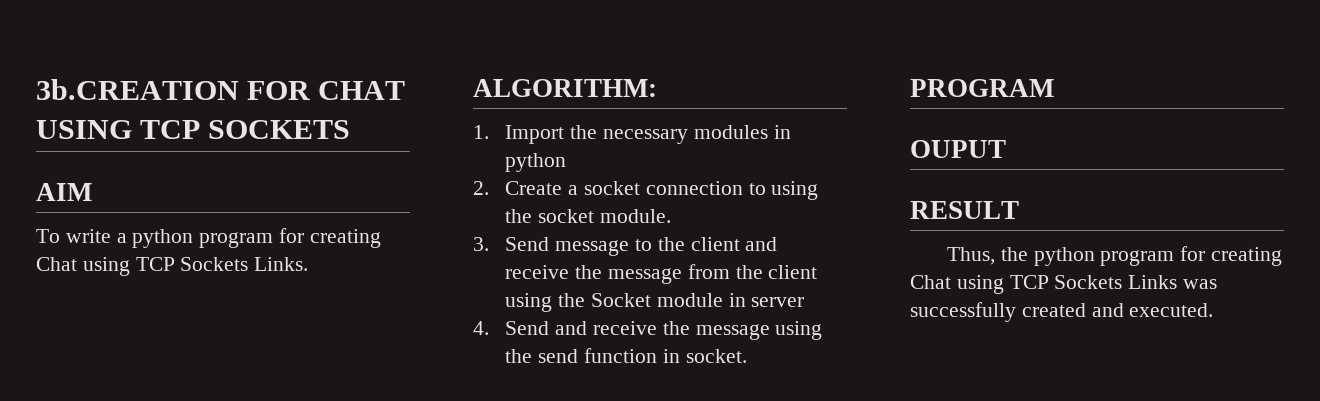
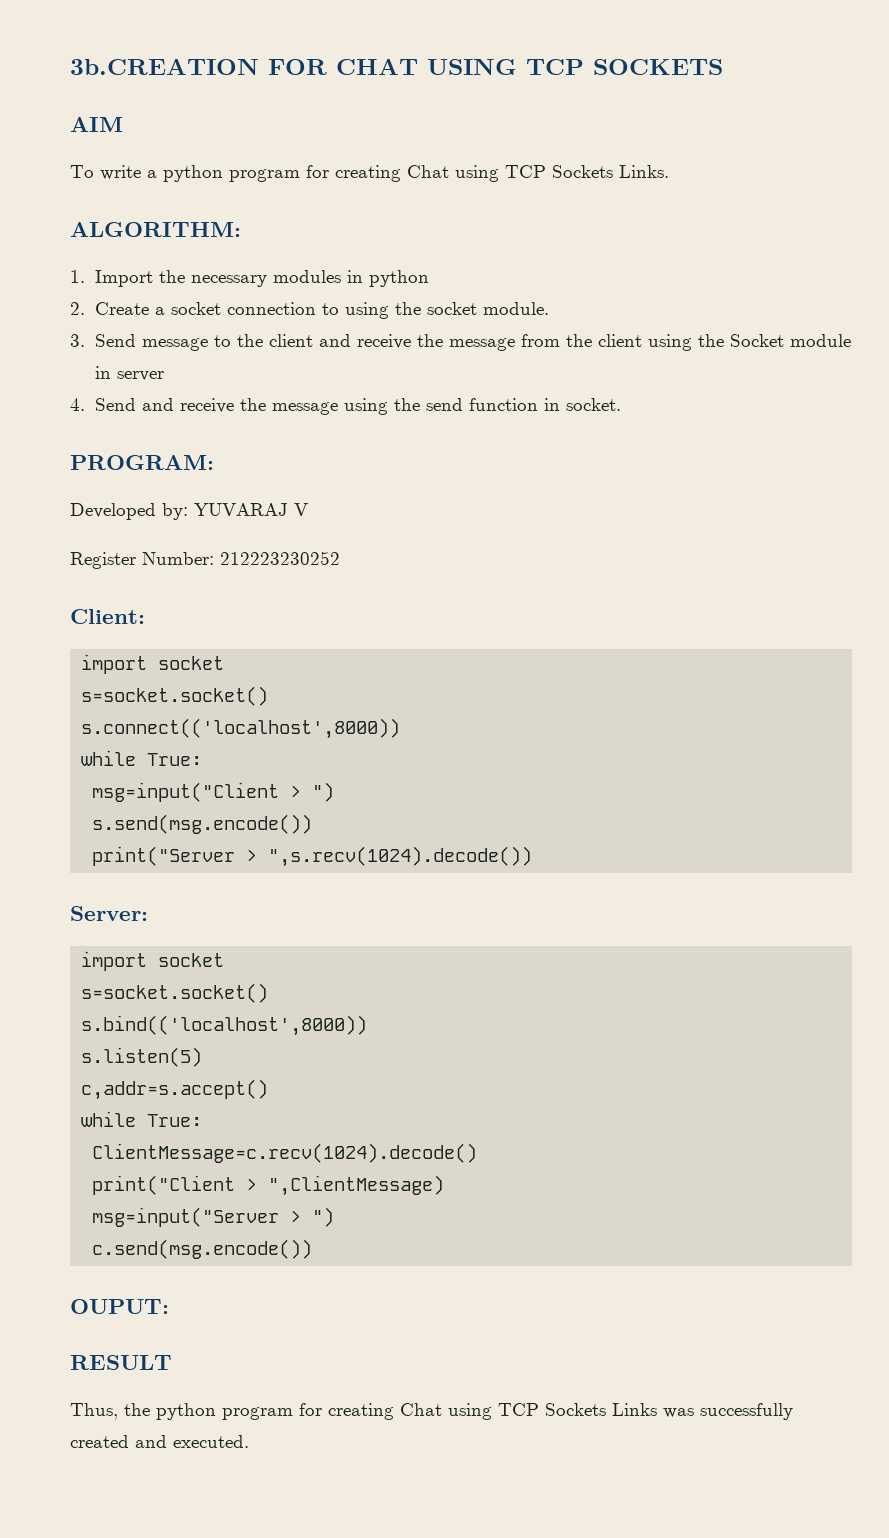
- PROGRAM
- OUPUT
+ PROGRAM:
+ Developed by: YUVARAJ V
+ Register Number: 212223230252
+ Client:
+ import socket
+ s=socket.socket()
+ s.connect(('localhost',8000))
+ while True:
+ msg=input("Client > ")
+ s.send(msg.encode())
+ print("Server > ",s.recv(1024).decode())
+ Server:
+ import socket
+ s=socket.socket()
+ s.bind(('localhost',8000))
+ s.listen(5)
+ c,addr=s.accept()
+ while True:
+ ClientMessage=c.recv(1024).decode()
+ print("Client > ",ClientMessage)
+ msg=input("Server > ")
+ c.send(msg.encode())
+ OUPUT:

